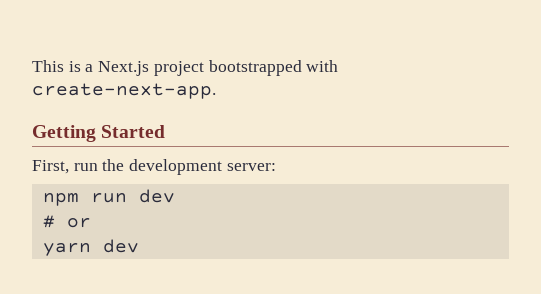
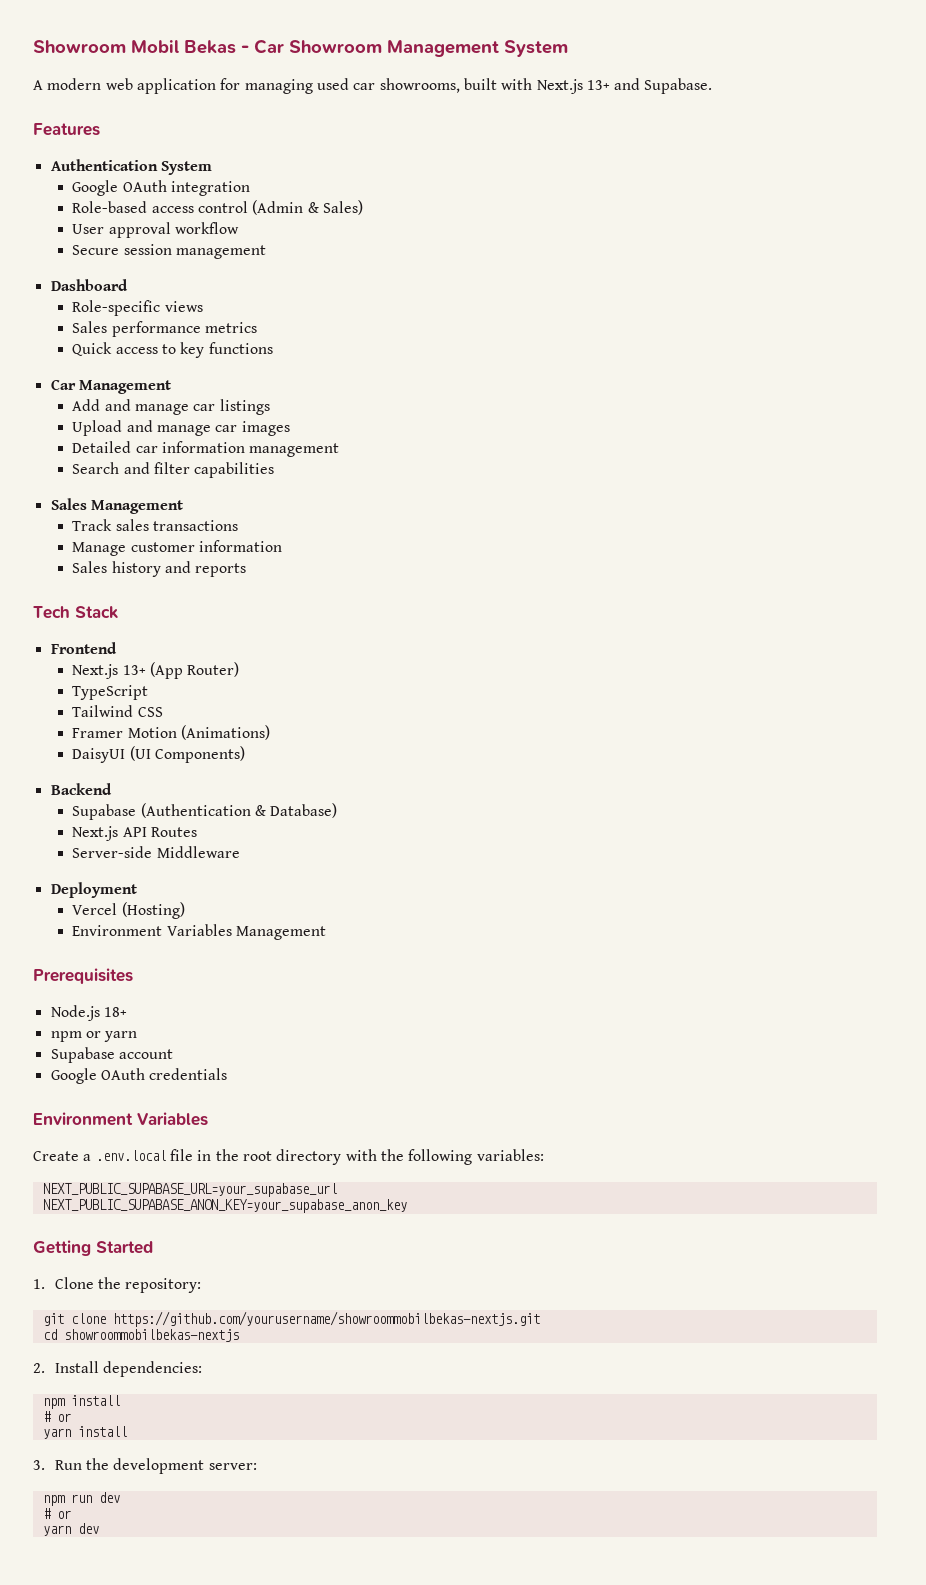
- This is a Next.js project bootstrapped with create-next-app.
+ Showroom Mobil Bekas - Car Showroom Management System
+ A modern web application for managing used car showrooms, built with Next.js 13+ and Supabase.
+ Features
+ Authentication System
+ Google OAuth integration
+ Role-based access control (Admin & Sales)
+ User approval workflow
+ Secure session management
+ Dashboard
+ Role-specific views
+ Sales performance metrics
+ Quick access to key functions
+ Car Management
+ Add and manage car listings
+ Upload and manage car images
+ Detailed car information management
+ Search and filter capabilities
+ Sales Management
+ Track sales transactions
+ Manage customer information
+ Sales history and reports
+ Tech Stack
+ Frontend
+ Next.js 13+ (App Router)
+ TypeScript
+ Tailwind CSS
+ Framer Motion (Animations)
+ DaisyUI (UI Components)
+ Backend
+ Supabase (Authentication & Database)
+ Next.js API Routes
+ Server-side Middleware
+ Deployment
+ Vercel (Hosting)
+ Environment Variables Management
+ Prerequisites
+ Node.js 18+
+ npm or yarn
+ Supabase account
+ Google OAuth credentials
+ Environment Variables
+ Create a .env.local file in the root directory with the following variables:
+ NEXT_PUBLIC_SUPABASE_URL=your_supabase_url
+ NEXT_PUBLIC_SUPABASE_ANON_KEY=your_supabase_anon_key
  Getting Started
- First, run the development server:
+ 1. Clone the repository:
+ git clone https://github.com/yourusername/showroommobilbekas-nextjs.git
+ cd showroommobilbekas-nextjs
+ 2. Install dependencies:
+ npm install
+ # or
+ yarn install
+ 3. Run the development server:

